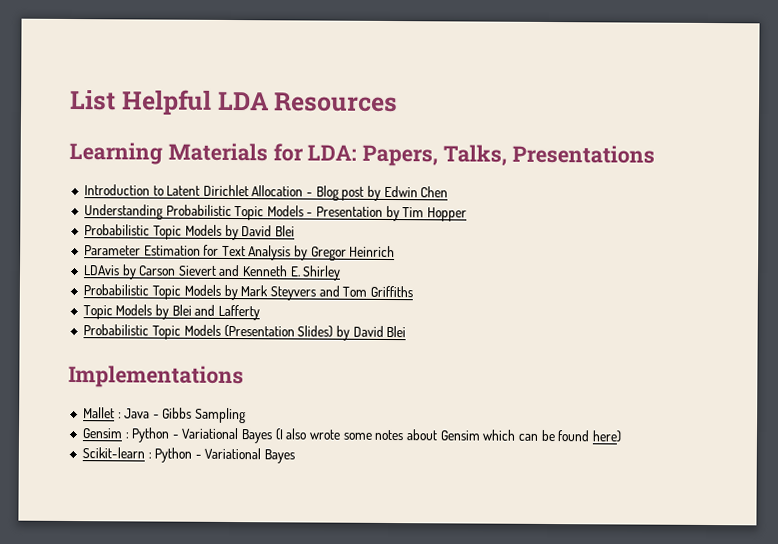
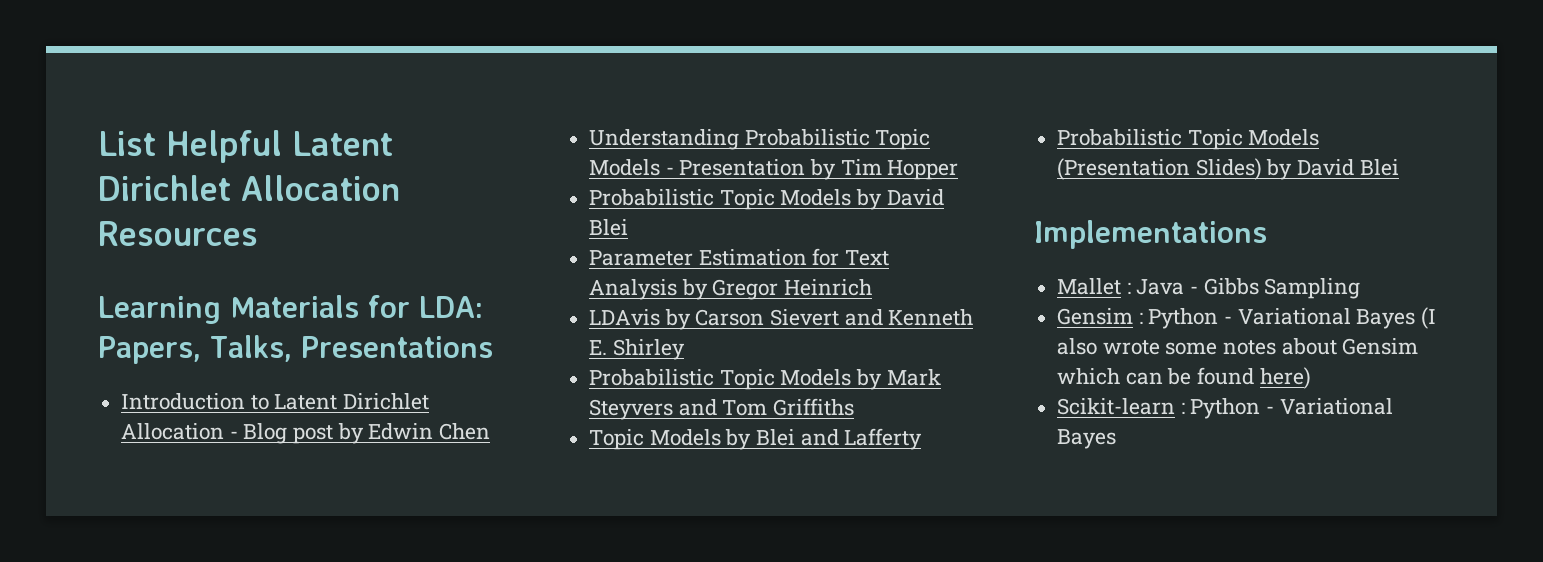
- List Helpful LDA Resources
+ List Helpful Latent Dirichlet Allocation Resources

